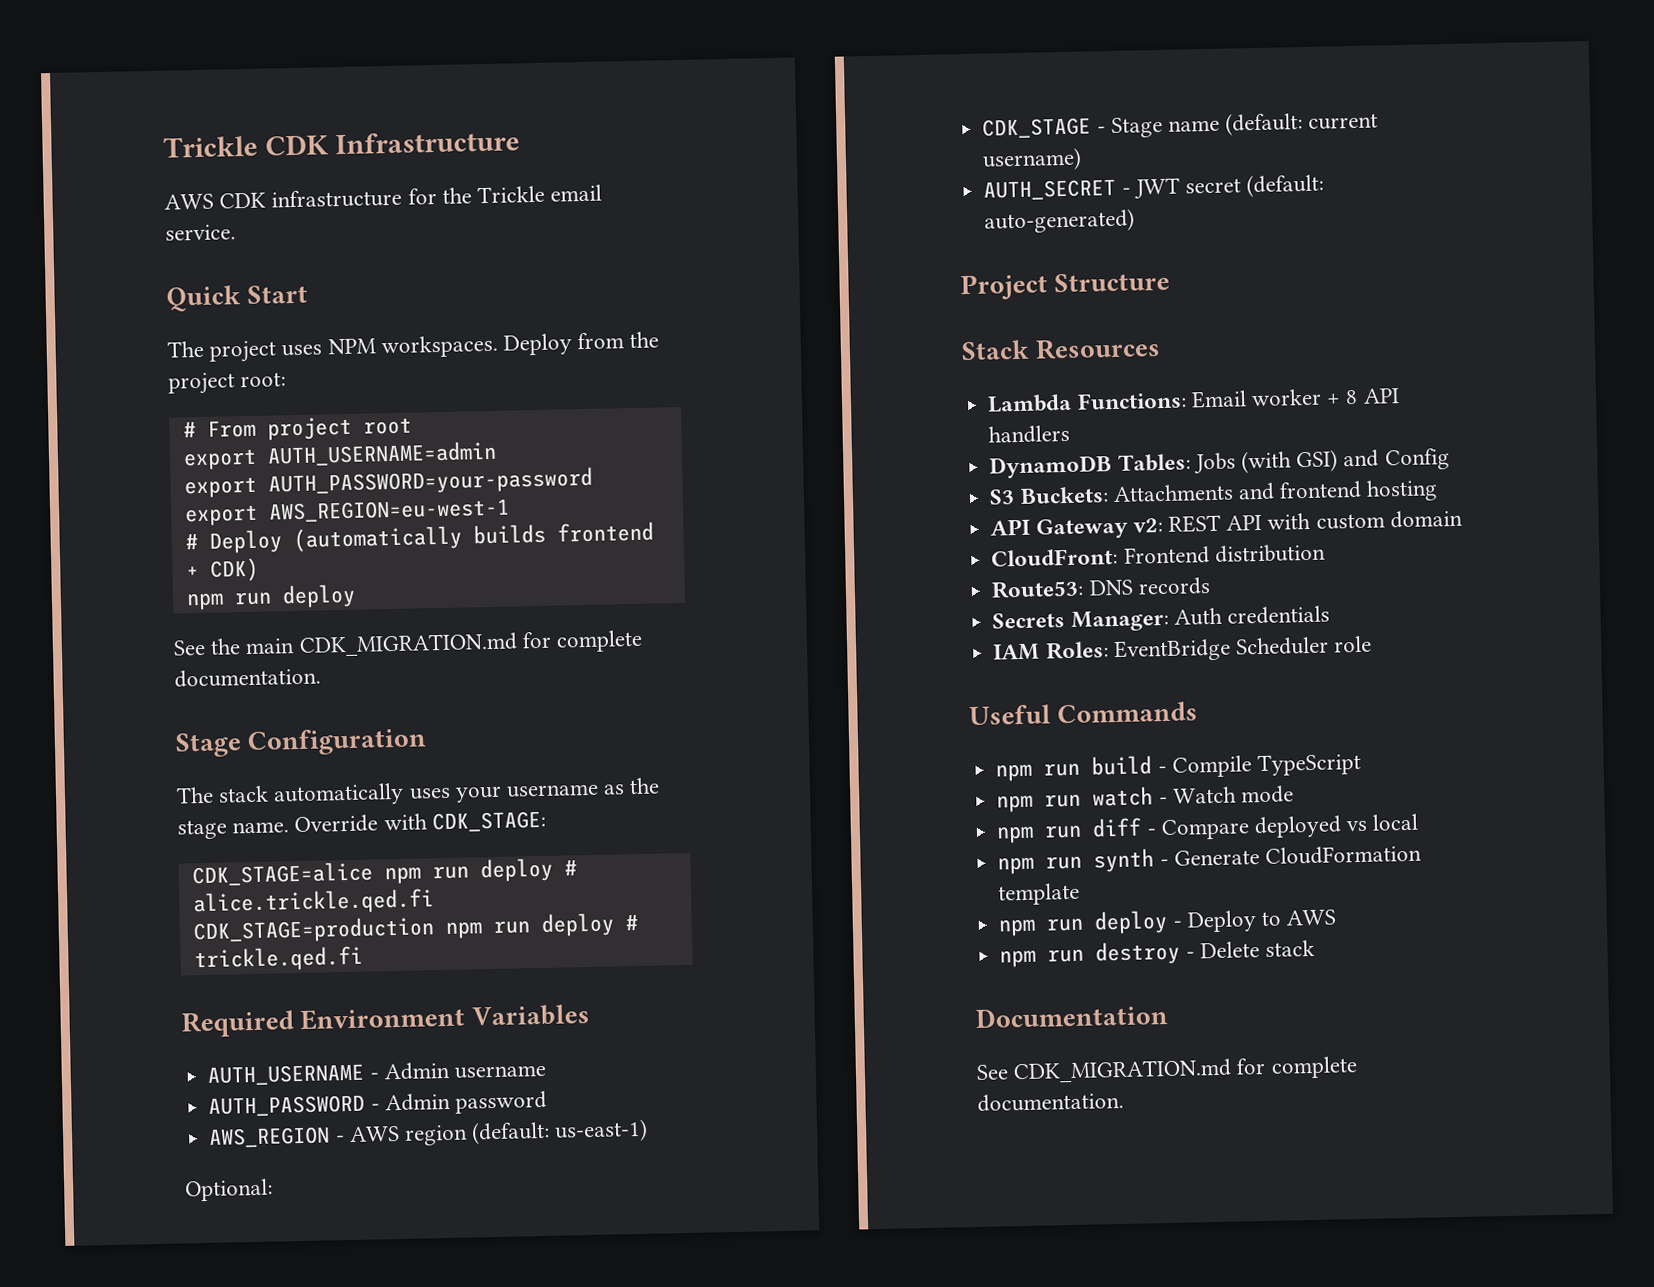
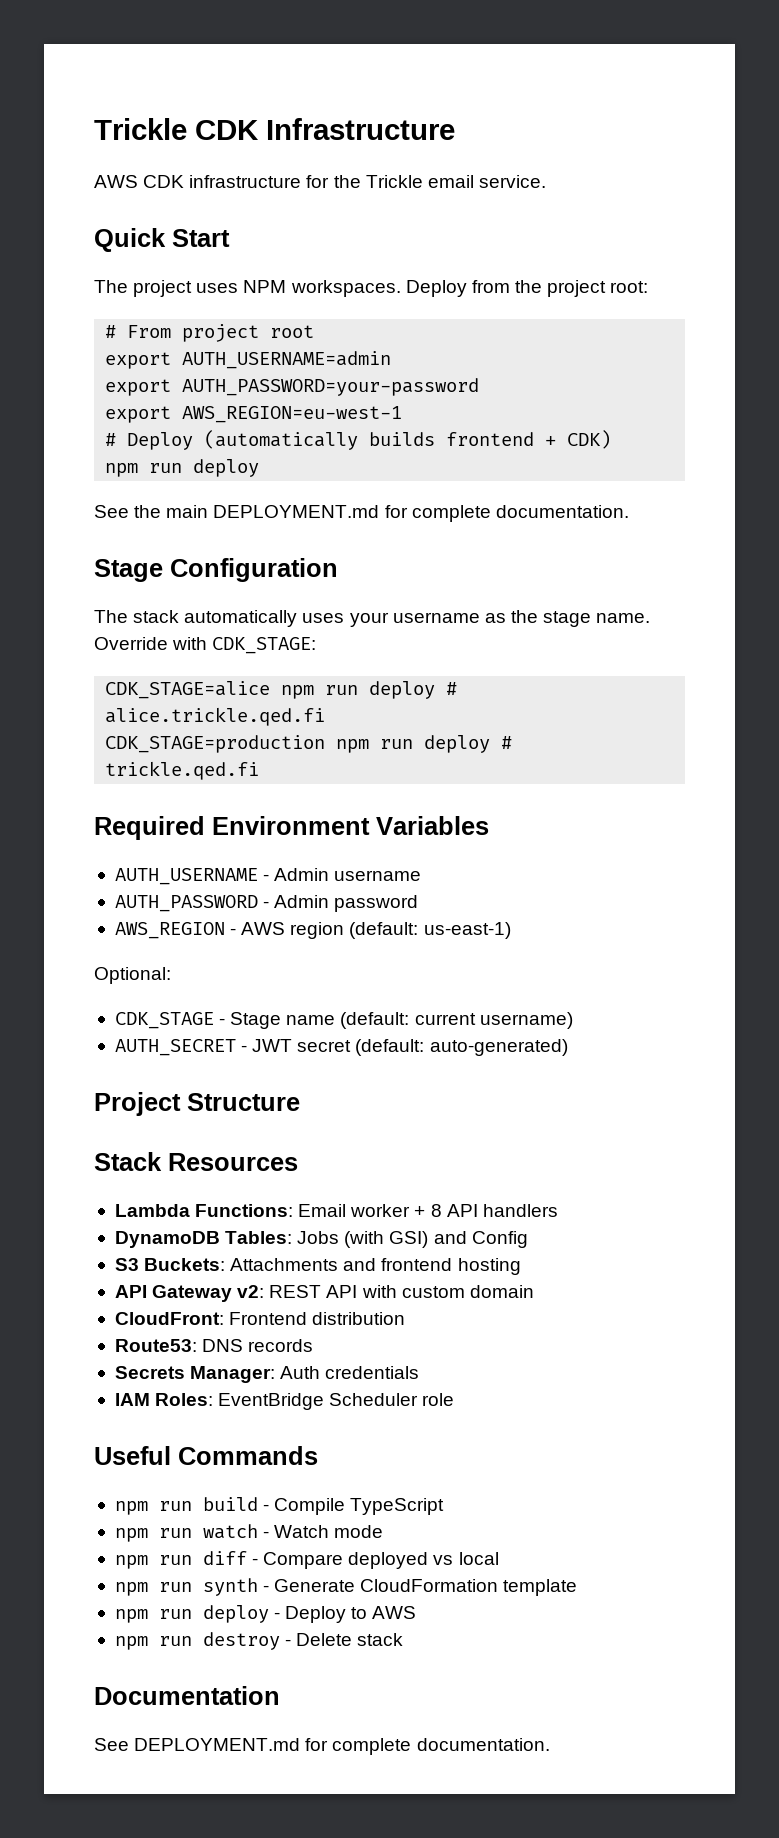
- See the main CDK_MIGRATION.md for complete documentation.
+ See the main DEPLOYMENT.md for complete documentation.
- See CDK_MIGRATION.md for complete documentation.
+ See DEPLOYMENT.md for complete documentation.

